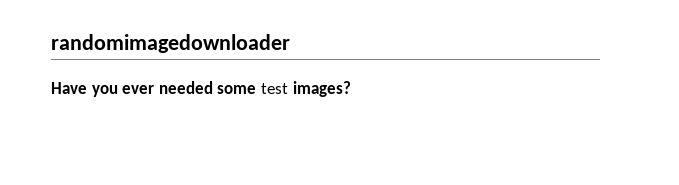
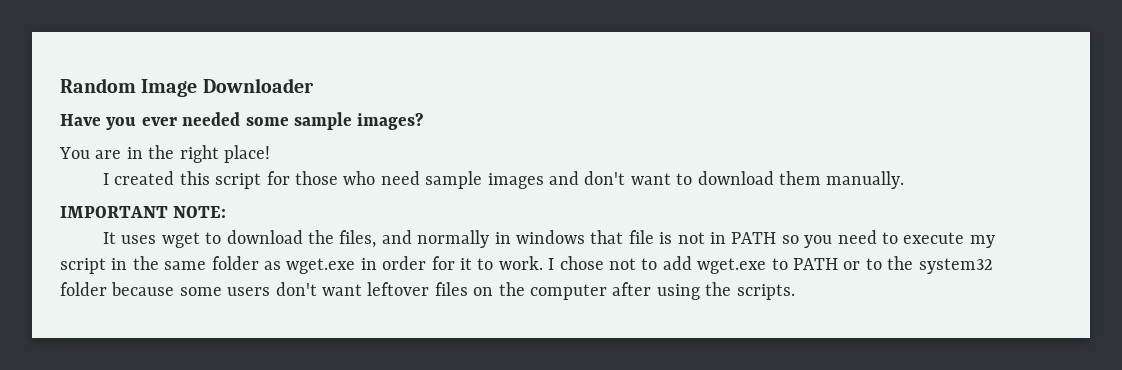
- randomimagedownloader
+ Random Image Downloader
- Have you ever needed some test images?
+ Have you ever needed some sample images?
+ You are in the right place!
+ I created this script for those who need sample images and don't want to download them manually.
+ IMPORTANT NOTE:
+ It uses wget to download the files, and normally in windows that file is not in PATH so you need to execute my script in the same folder as wget.exe in order for it to work. I chose not to add wget.exe to PATH or to the system32 folder because some users don't want leftover files on the computer after using the scripts.

